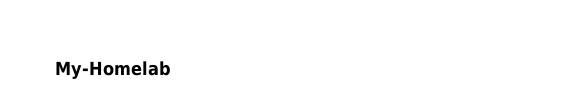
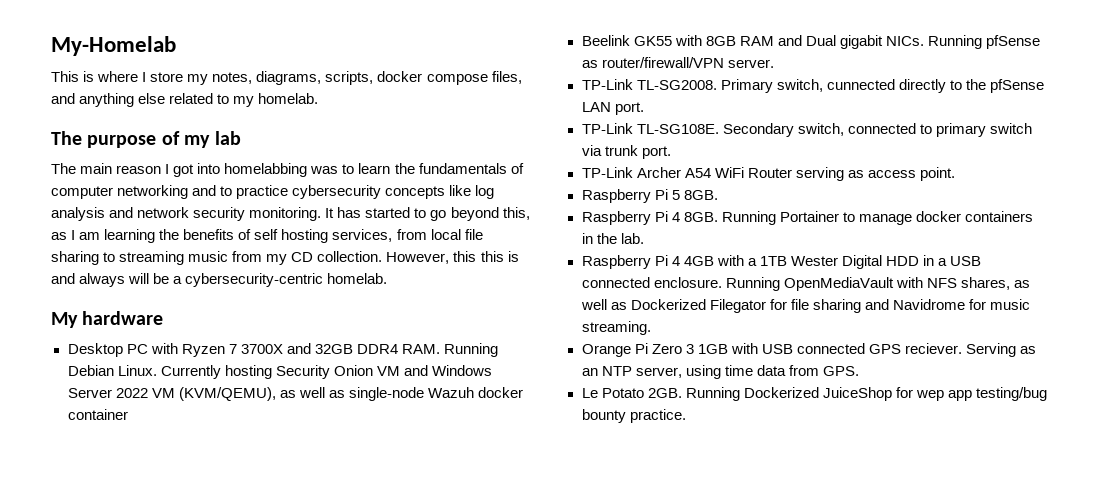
+ This is where I store my notes, diagrams, scripts, docker compose files, and anything else related to my homelab.
+ The purpose of my lab
+ The main reason I got into homelabbing was to learn the fundamentals of computer networking and to practice cybersecurity concepts like log analysis and network security monitoring. It has started to go beyond this, as I am learning the benefits of self hosting services, from local file sharing to streaming music from my CD collection. However, this this is and always will be a cybersecurity-centric homelab.
+ My hardware
+ Desktop PC with Ryzen 7 3700X and 32GB DDR4 RAM. Running Debian Linux. Currently hosting Security Onion VM and Windows Server 2022 VM (KVM/QEMU), as well as single-node Wazuh docker container
+ Beelink GK55 with 8GB RAM and Dual gigabit NICs. Running pfSense as router/firewall/VPN server.
+ TP-Link TL-SG2008. Primary switch, cunnected directly to the pfSense LAN port.
+ TP-Link TL-SG108E. Secondary switch, connected to primary switch via trunk port.
+ TP-Link Archer A54 WiFi Router serving as access point.
+ Raspberry Pi 5 8GB.
+ Raspberry Pi 4 8GB. Running Portainer to manage docker containers in the lab.
+ Raspberry Pi 4 4GB with a 1TB Wester Digital HDD in a USB connected enclosure. Running OpenMediaVault with NFS shares, as well as Dockerized Filegator for file sharing and Navidrome for music streaming.
+ Orange Pi Zero 3 1GB with USB connected GPS reciever. Serving as an NTP server, using time data from GPS.
+ Le Potato 2GB. Running Dockerized JuiceShop for wep app testing/bug bounty practice.

